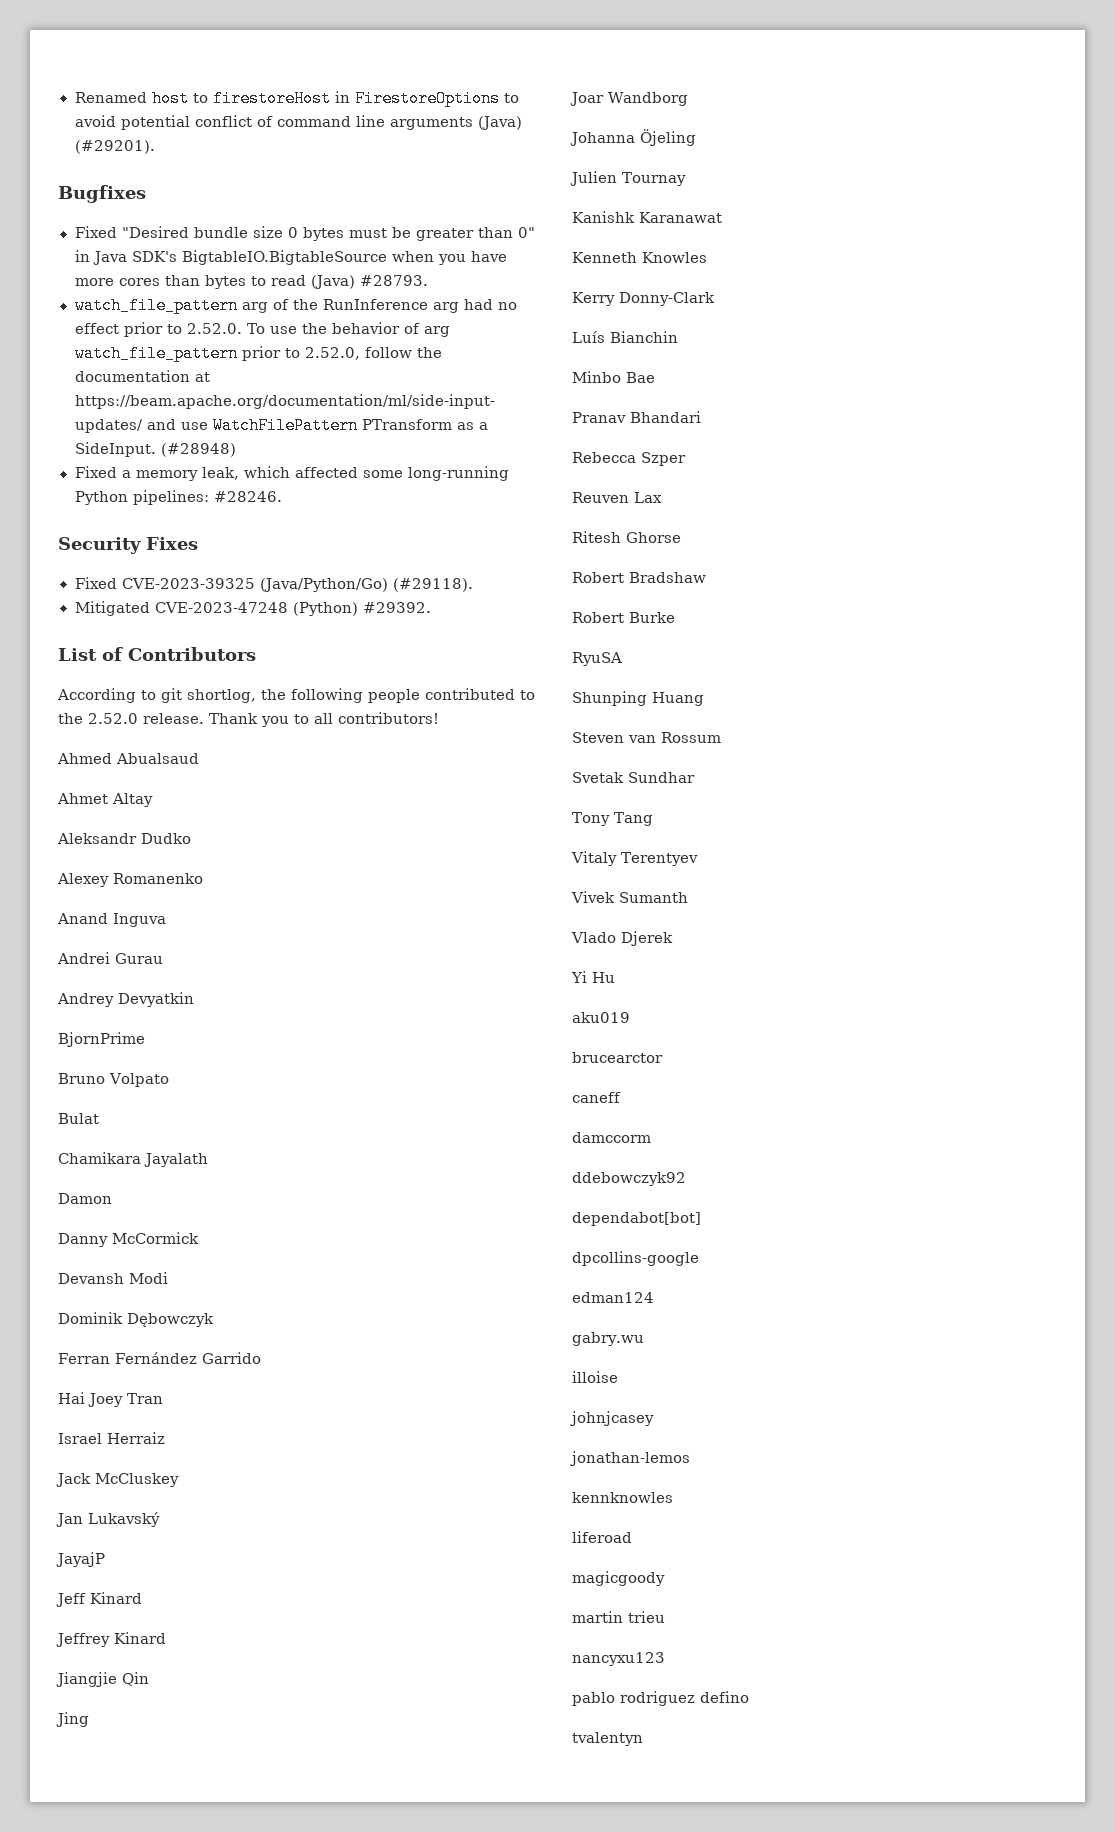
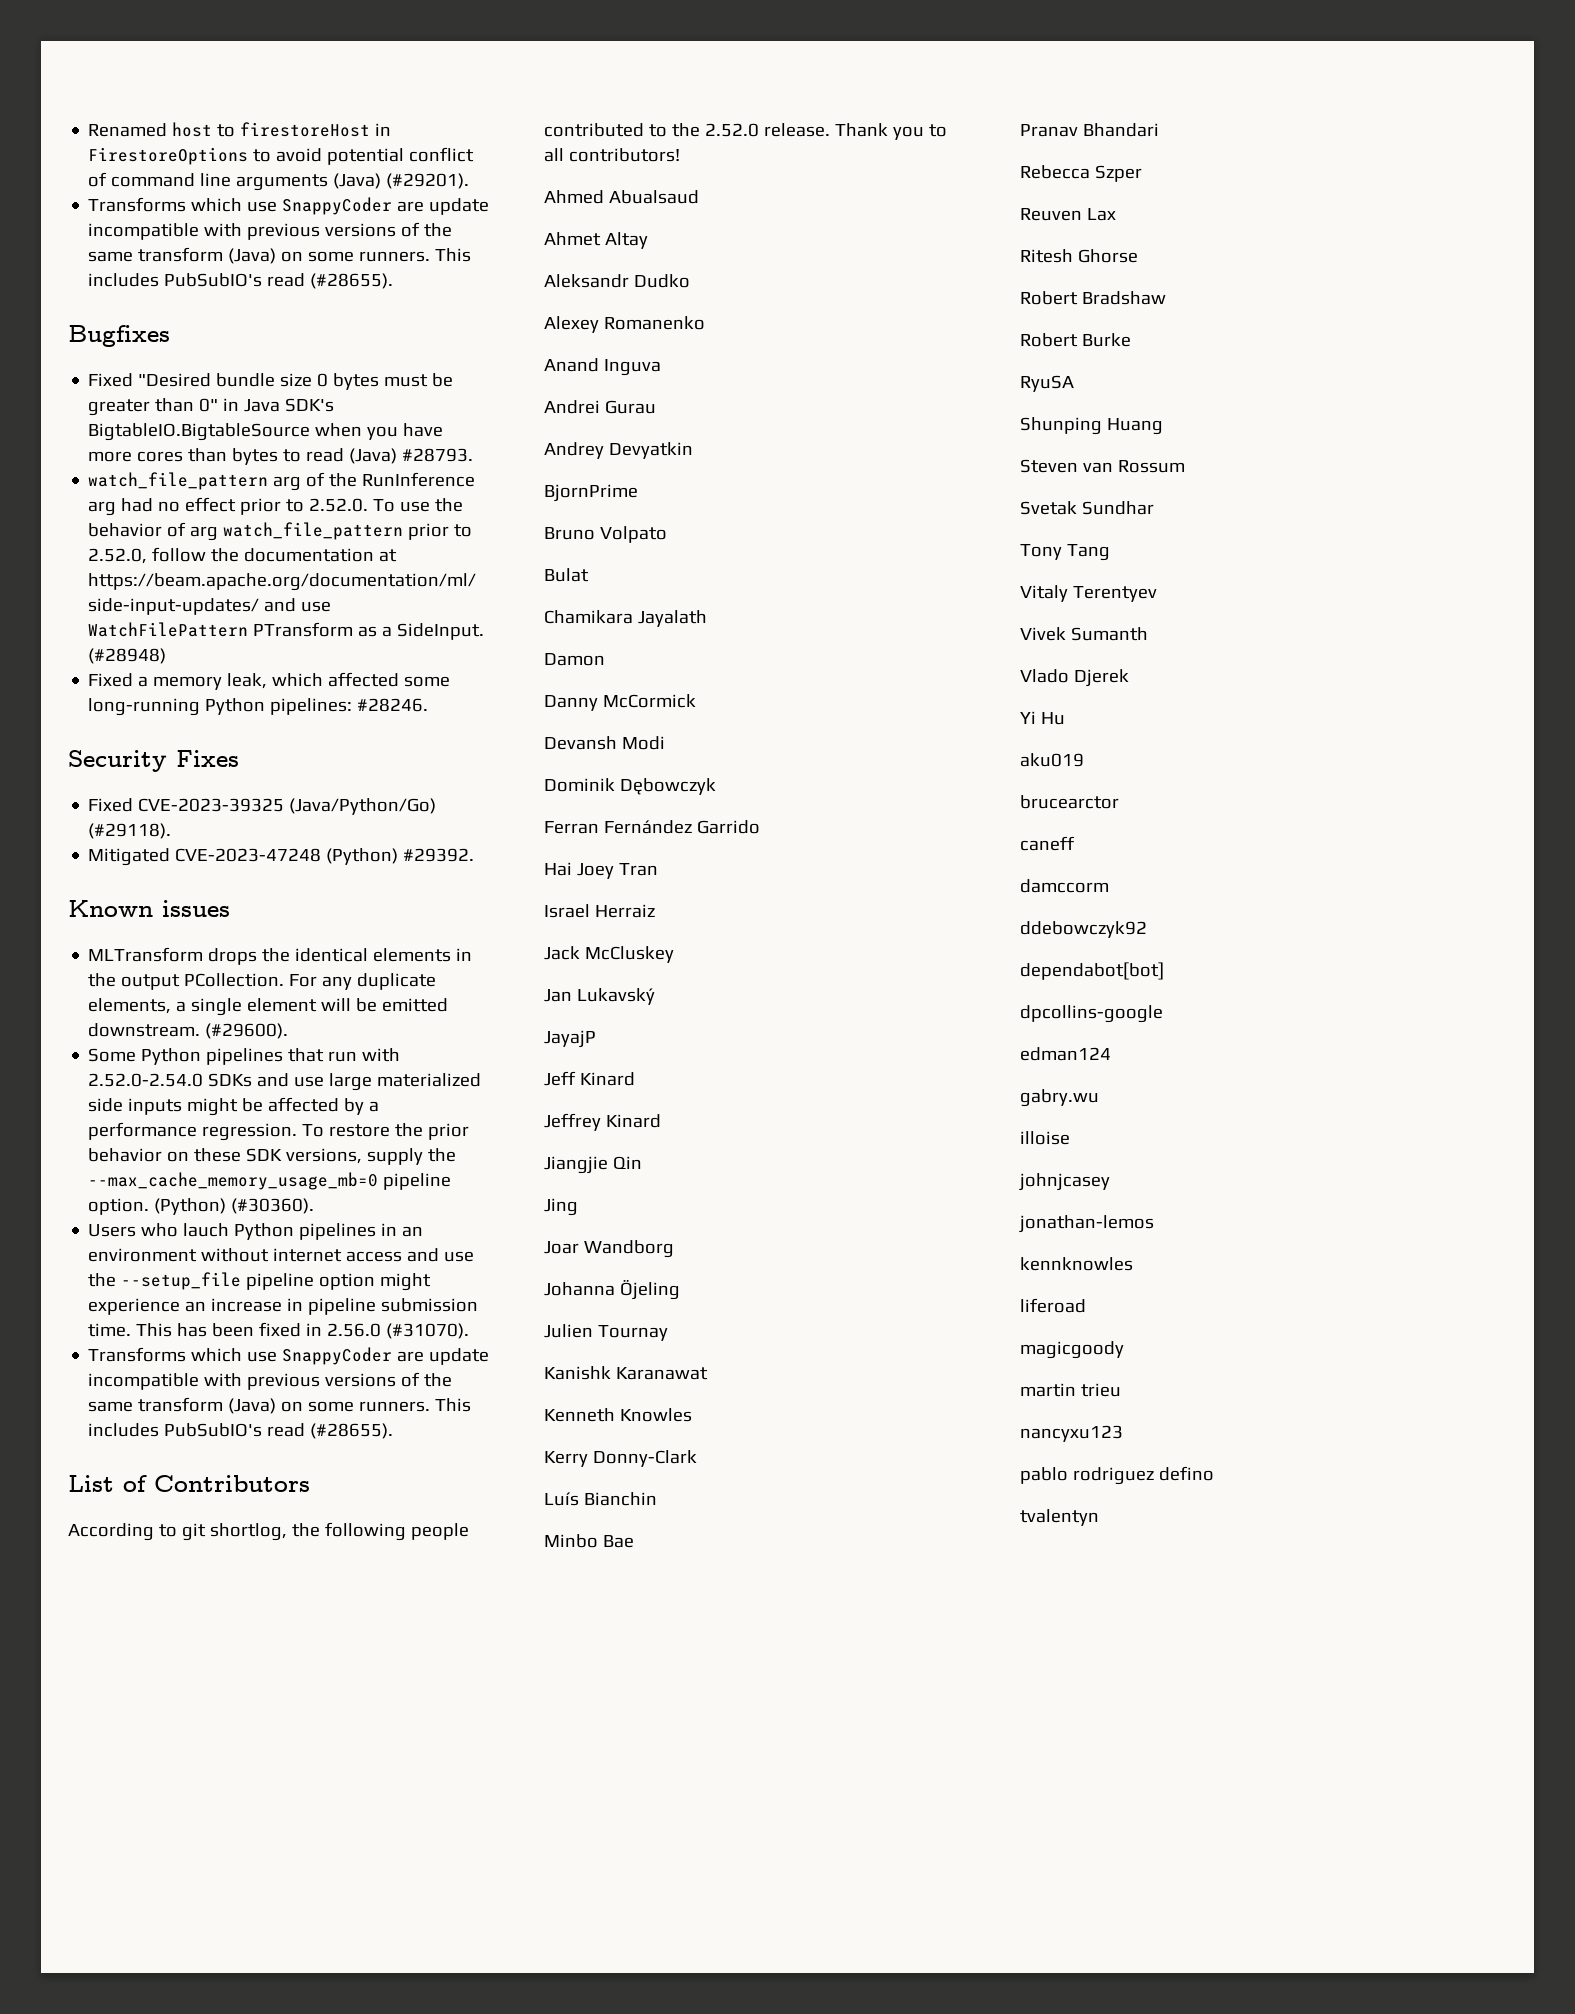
  Renamed host to firestoreHost in FirestoreOptions to avoid potential conflict of command line arguments (Java) (#29201).
+ Transforms which use SnappyCoder are update incompatible with previous versions of the same transform (Java) on some runners. This includes PubSubIO's read (#28655).
+ Known issues
+ MLTransform drops the identical elements in the output PCollection. For any duplicate elements, a single element will be emitted downstream. (#29600).
+ Some Python pipelines that run with 2.52.0-2.54.0 SDKs and use large materialized side inputs might be affected by a performance regression. To restore the prior behavior on these SDK versions, supply the --max_cache_memory_usage_mb=0 pipeline option. (Python) (#30360).
+ Users who lauch Python pipelines in an environment without internet access and use the --setup_file pipeline option might experience an increase in pipeline submission time. This has been fixed in 2.56.0 (#31070).
+ Transforms which use SnappyCoder are update incompatible with previous versions of the same transform (Java) on some runners. This includes PubSubIO's read (#28655).

